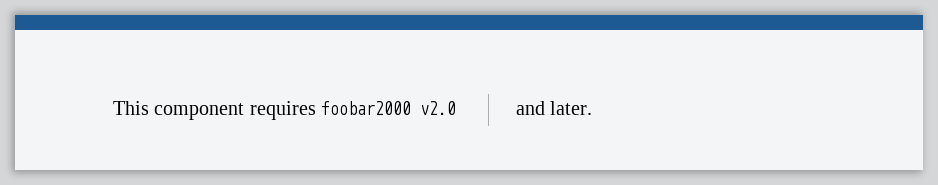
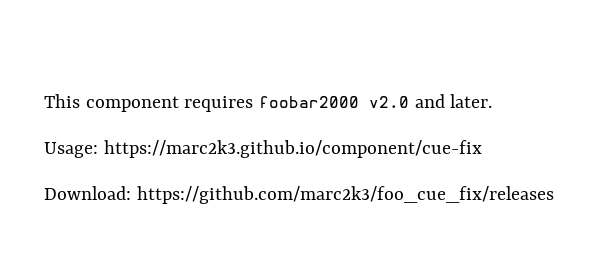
+ Usage: https://marc2k3.github.io/component/cue-fix
+ Download: https://github.com/marc2k3/foo_cue_fix/releases

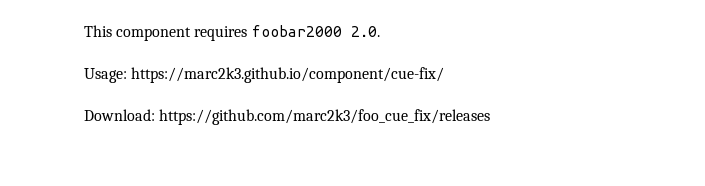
- This component requires foobar2000 v2.0 and later.
+ This component requires foobar2000 2.0.
- Usage: https://marc2k3.github.io/component/cue-fix
+ Usage: https://marc2k3.github.io/component/cue-fix/

